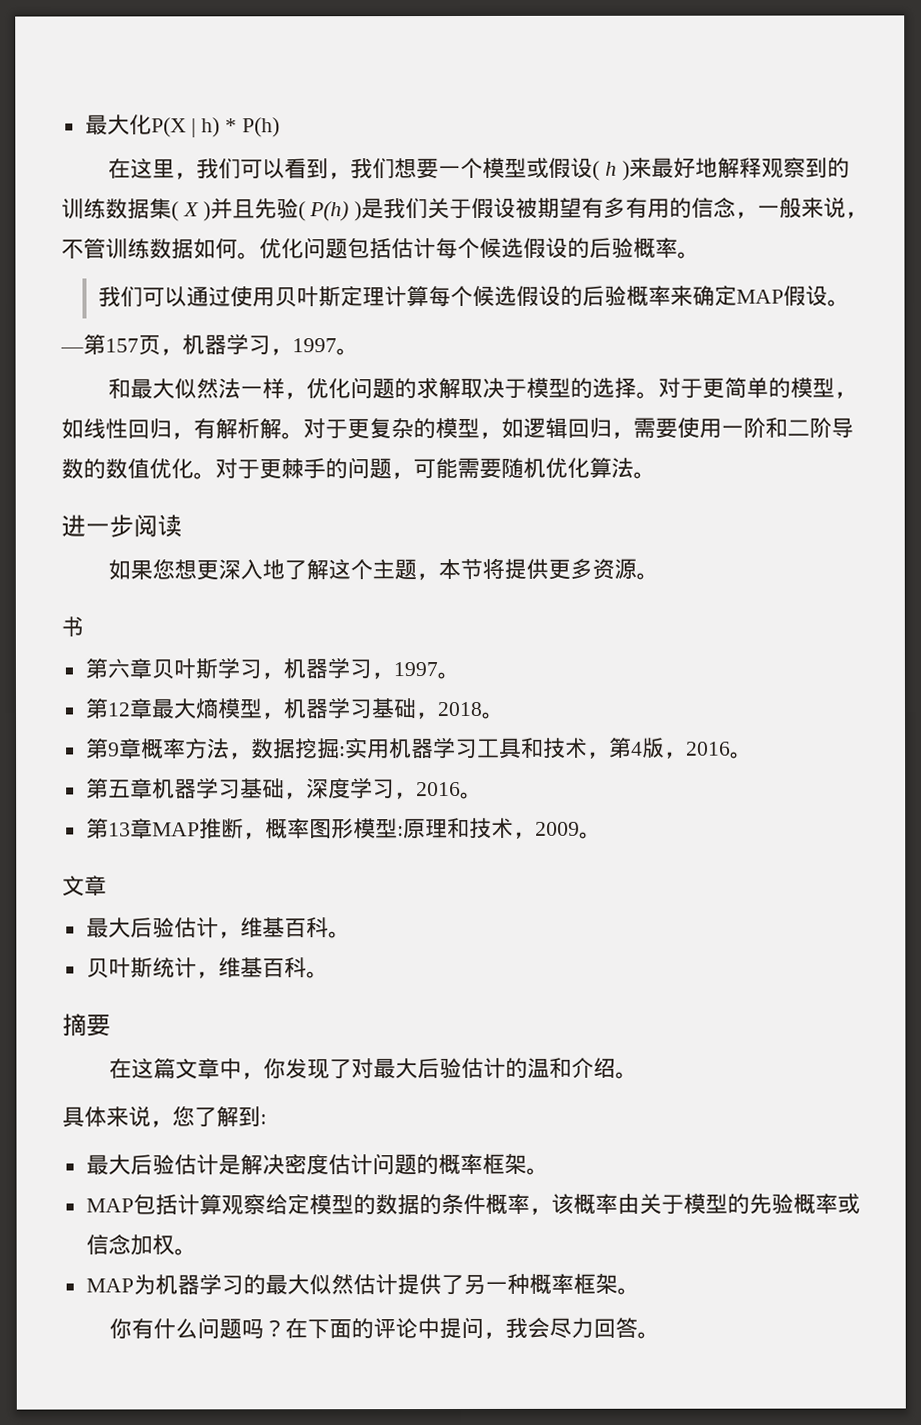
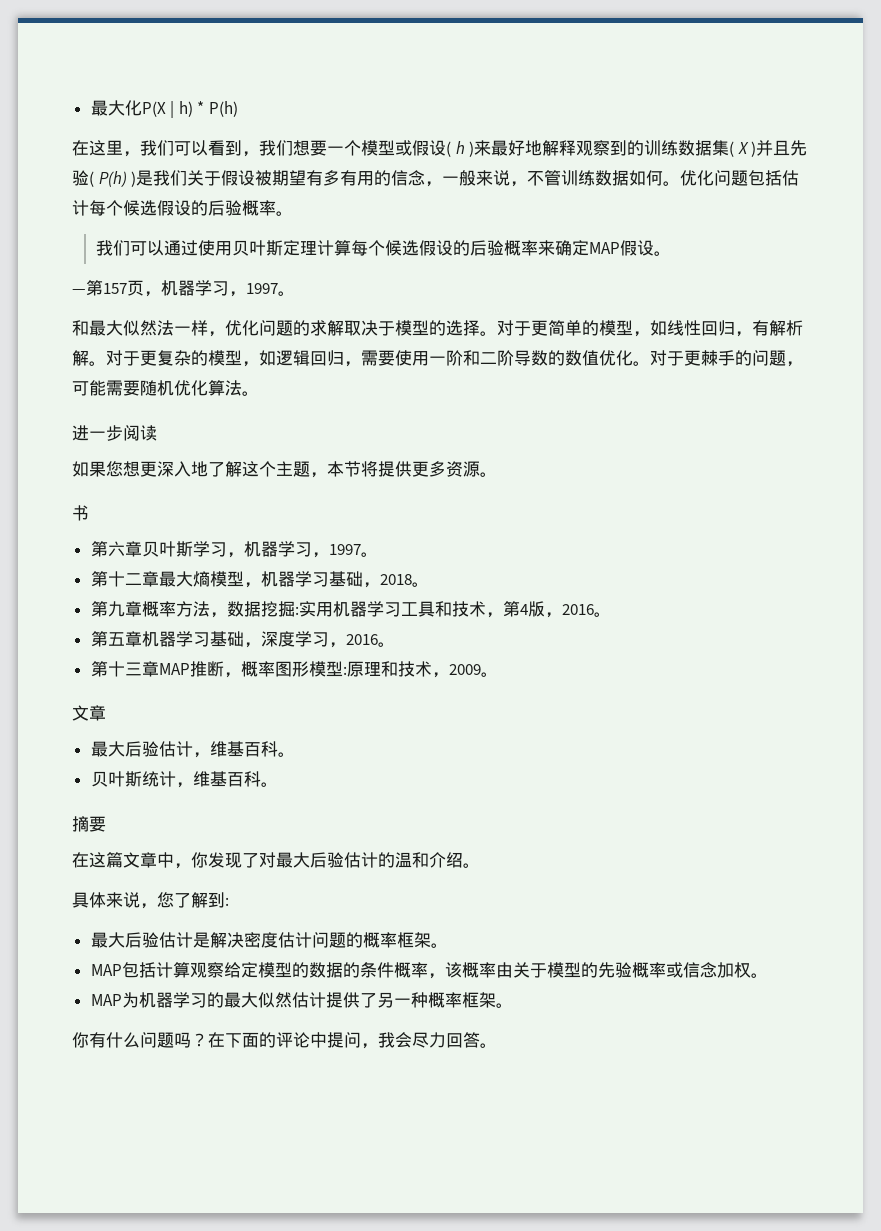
- 第12章最大熵模型，机器学习基础，2018。
+ 第十二章最大熵模型，机器学习基础，2018。
- 第9章概率方法，数据挖掘:实用机器学习工具和技术，第4版，2016。
+ 第九章概率方法，数据挖掘:实用机器学习工具和技术，第4版，2016。
- 第13章MAP推断，概率图形模型:原理和技术，2009。
+ 第十三章MAP推断，概率图形模型:原理和技术，2009。

